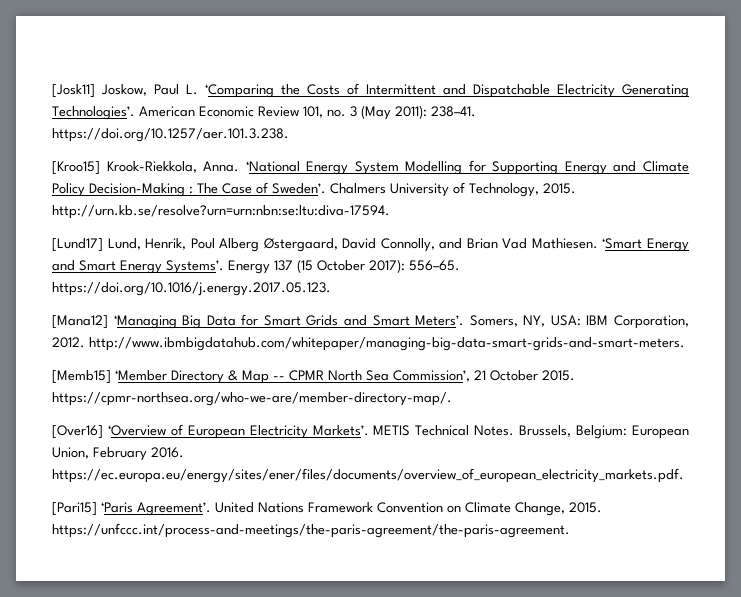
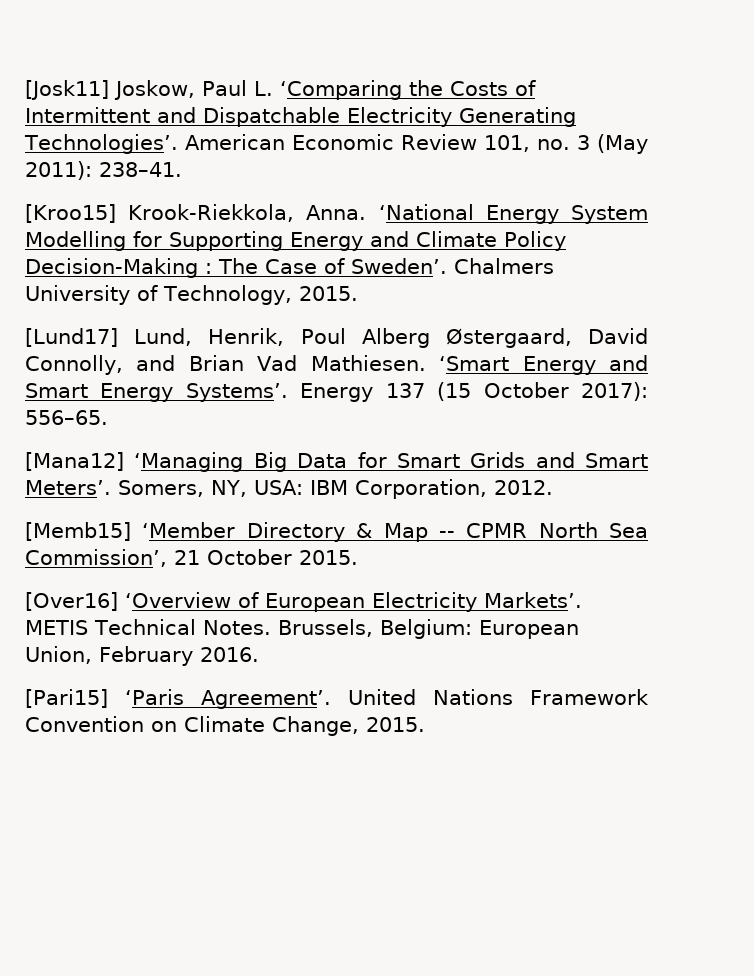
- American Economic Review 101, no. 3 (May 2011): 238–41. https://doi.org/10.1257/aer.101.3.238.
+ American Economic Review 101, no. 3 (May 2011): 238–41.
- Chalmers University of Technology, 2015. http://urn.kb.se/resolve?urn=urn:nbn:se:ltu:diva-17594.
+ Chalmers University of Technology, 2015.
- Energy 137 (15 October 2017): 556–65. https://doi.org/10.1016/j.energy.2017.05.123.
+ Energy 137 (15 October 2017): 556–65.
- Somers, NY, USA: IBM Corporation, 2012. http://www.ibmbigdatahub.com/whitepaper/managing-big-data-smart-grids-and-smart-meters.
+ Somers, NY, USA: IBM Corporation, 2012.
- [Memb15] ‘Member Directory & Map -- CPMR North Sea Commission’, 21 October 2015. https://cpmr-northsea.org/who-we-are/member-directory-map/.
+ [Memb15] ‘Member Directory & Map -- CPMR North Sea Commission’, 21 October 2015.
- Brussels, Belgium: European Union, February 2016. https://ec.europa.eu/energy/sites/ener/files/documents/overview_of_european_electricity_markets.pdf.
+ Brussels, Belgium: European Union, February 2016.
- United Nations Framework Convention on Climate Change, 2015. https://unfccc.int/process-and-meetings/the-paris-agreement/the-paris-agreement.
+ United Nations Framework Convention on Climate Change, 2015.

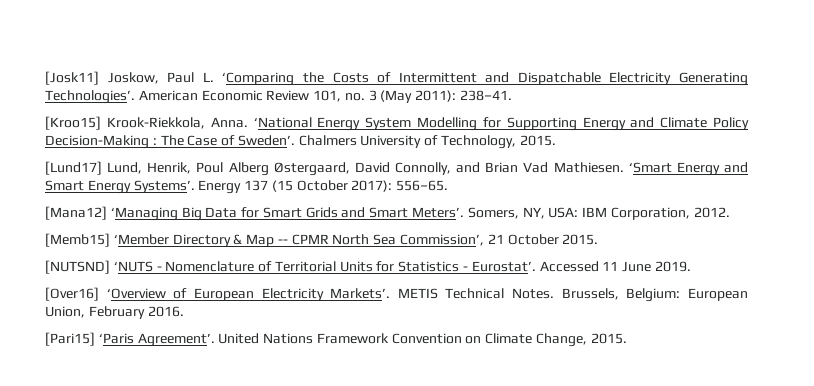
+ [NUTSND] ‘NUTS - Nomenclature of Territorial Units for Statistics - Eurostat’. Accessed 11 June 2019.

